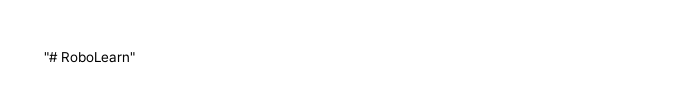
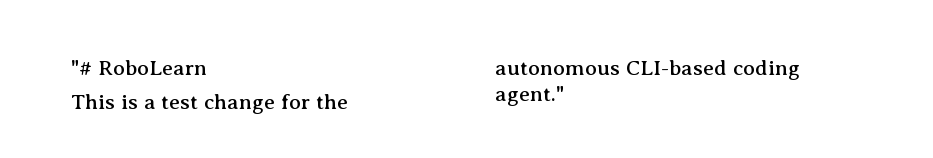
- "# RoboLearn"
+ "# RoboLearn
+ This is a test change for the autonomous CLI-based coding agent."

